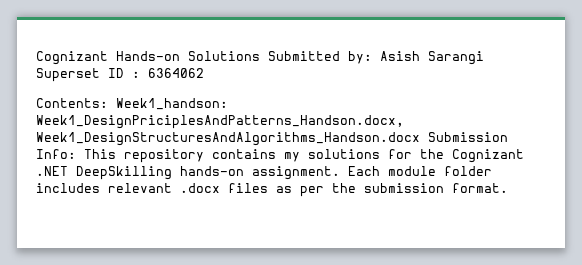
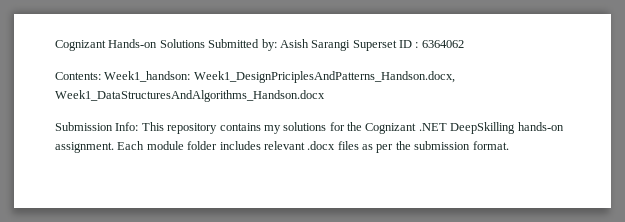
- Contents: Week1_handson: Week1_DesignPriciplesAndPatterns_Handson.docx, Week1_DesignStructuresAndAlgorithms_Handson.docx Submission Info: This repository contains my solutions for the Cognizant .NET DeepSkilling hands-on assignment.
+ Contents: Week1_handson: Week1_DesignPriciplesAndPatterns_Handson.docx, Week1_DataStructuresAndAlgorithms_Handson.docx
+ Submission Info: This repository contains my solutions for the Cognizant .NET DeepSkilling hands-on assignment.

